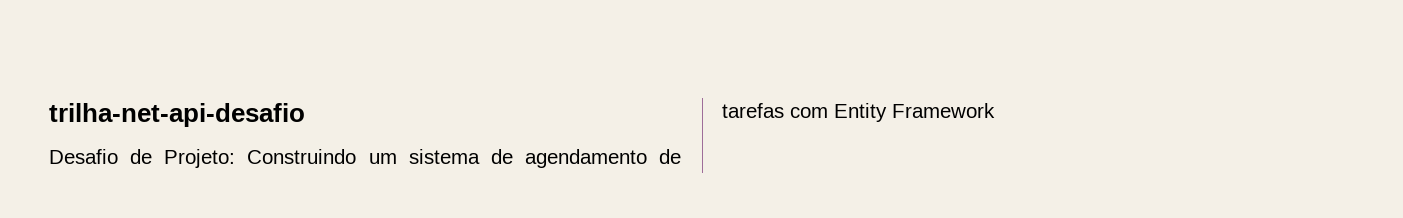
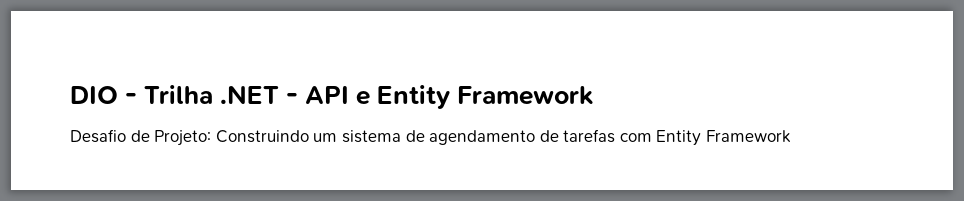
- trilha-net-api-desafio
+ DIO - Trilha .NET - API e Entity Framework

